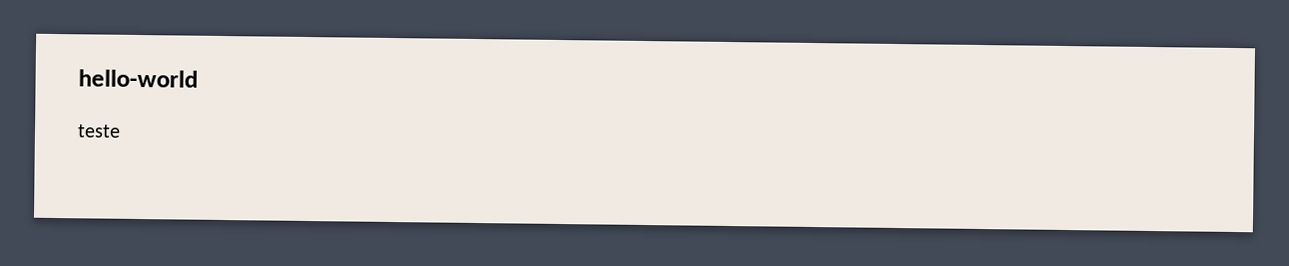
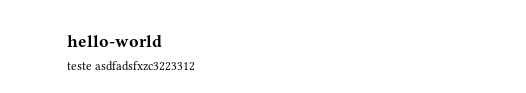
- teste
+ teste asdfadsfxzc3223312

